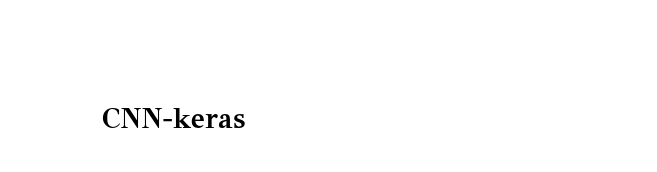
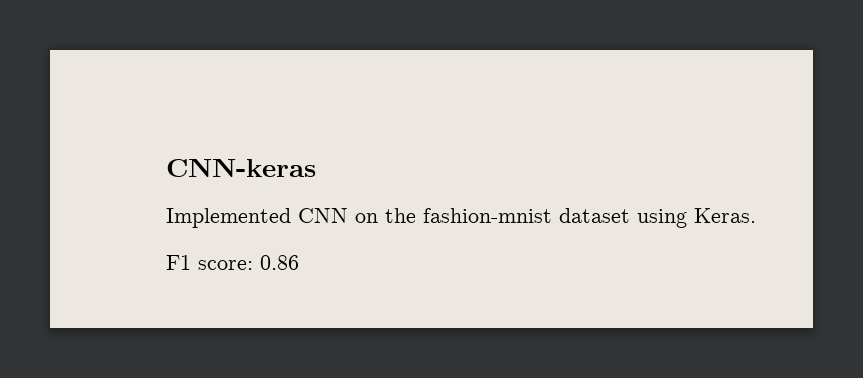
+ Implemented CNN on the fashion-mnist dataset using Keras.
+ F1 score: 0.86

